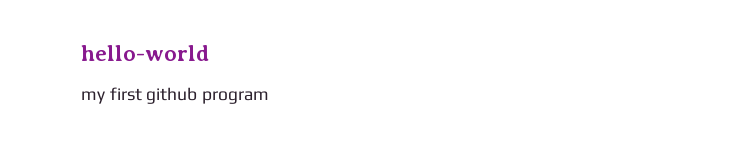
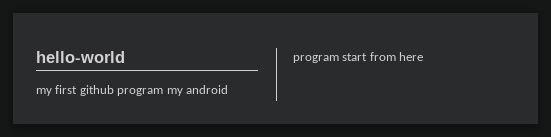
- my first github program
+ my first github program my android program start from here

